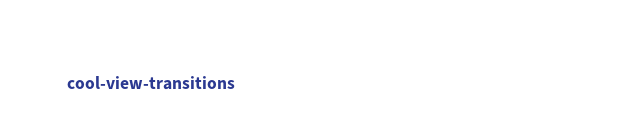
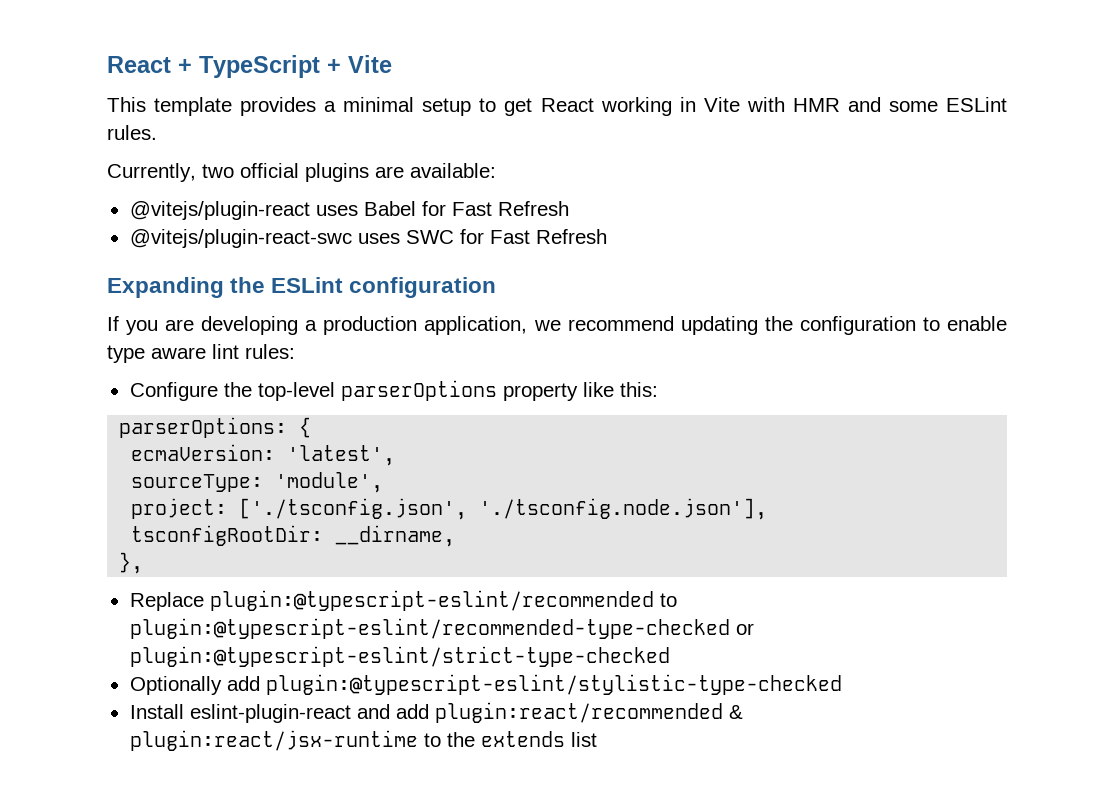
- cool-view-transitions
+ React + TypeScript + Vite
+ This template provides a minimal setup to get React working in Vite with HMR and some ESLint rules.
+ Currently, two official plugins are available:
+ @vitejs/plugin-react uses Babel for Fast Refresh
+ @vitejs/plugin-react-swc uses SWC for Fast Refresh
+ Expanding the ESLint configuration
+ If you are developing a production application, we recommend updating the configuration to enable type aware lint rules:
+ Configure the top-level parserOptions property like this:
+ parserOptions: {
+ ecmaVersion: 'latest',
+ sourceType: 'module',
+ project: ['./tsconfig.json', './tsconfig.node.json'],
+ tsconfigRootDir: __dirname,
+ },
+ Replace plugin:@typescript-eslint/recommended to plugin:@typescript-eslint/recommended-type-checked or plugin:@typescript-eslint/strict-type-checked
+ Optionally add plugin:@typescript-eslint/stylistic-type-checked
+ Install eslint-plugin-react and add plugin:react/recommended & plugin:react/jsx-runtime to the extends list

